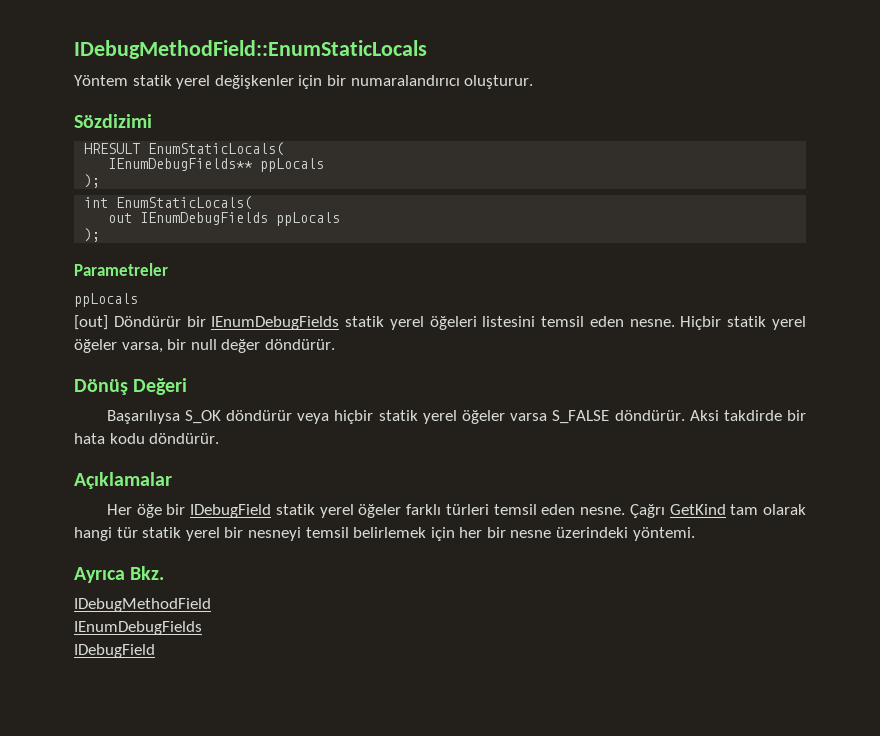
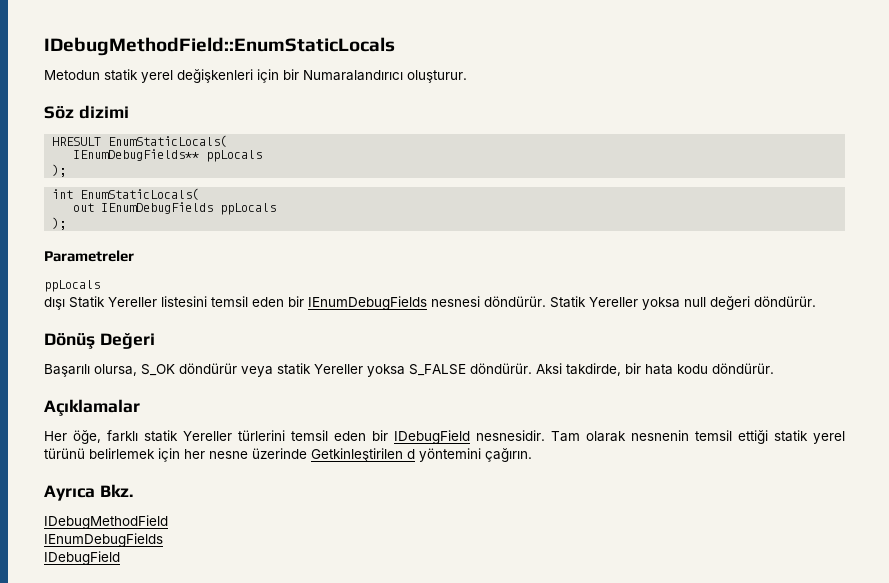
- Yöntem statik yerel değişkenler için bir numaralandırıcı oluşturur.
+ Metodun statik yerel değişkenleri için bir Numaralandırıcı oluşturur.
- Sözdizimi
+ Söz dizimi
- [out] Döndürür bir IEnumDebugFields statik yerel öğeleri listesini temsil eden nesne. Hiçbir statik yerel öğeler varsa, bir null değer döndürür.
+ dışı Statik Yereller listesini temsil eden bir IEnumDebugFields nesnesi döndürür. Statik Yereller yoksa null değeri döndürür.
- Başarılıysa S_OK döndürür veya hiçbir statik yerel öğeler varsa S_FALSE döndürür.
+ Başarılı olursa, S_OK döndürür veya statik Yereller yoksa S_FALSE döndürür.
- Aksi takdirde bir hata kodu döndürür.
+ Aksi takdirde, bir hata kodu döndürür.
- Her öğe bir IDebugField statik yerel öğeler farklı türleri temsil eden nesne. Çağrı GetKind tam olarak hangi tür statik yerel bir nesneyi temsil belirlemek için her bir nesne üzerindeki yöntemi.
+ Her öğe, farklı statik Yereller türlerini temsil eden bir IDebugField nesnesidir. Tam olarak nesnenin temsil ettiği statik yerel türünü belirlemek için her nesne üzerinde Getkinleştirilen d yöntemini çağırın.

